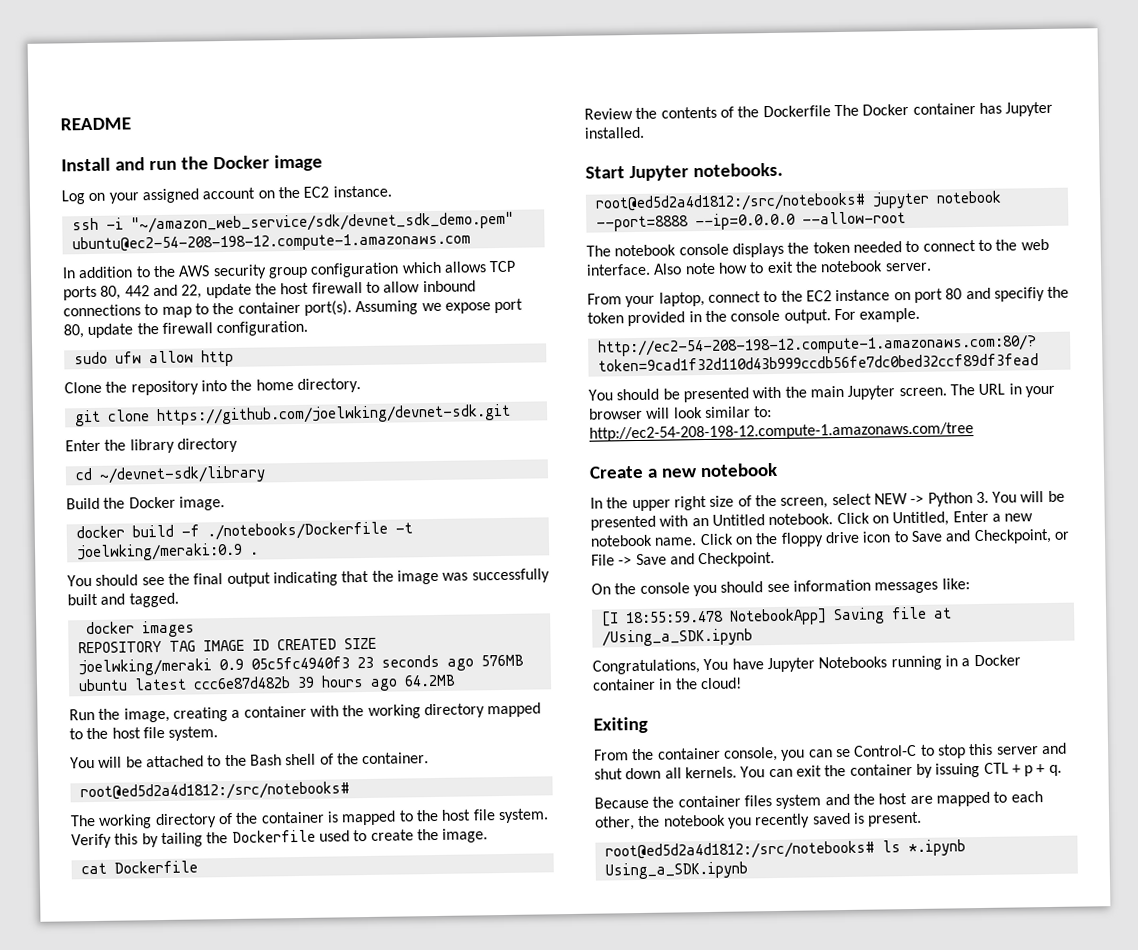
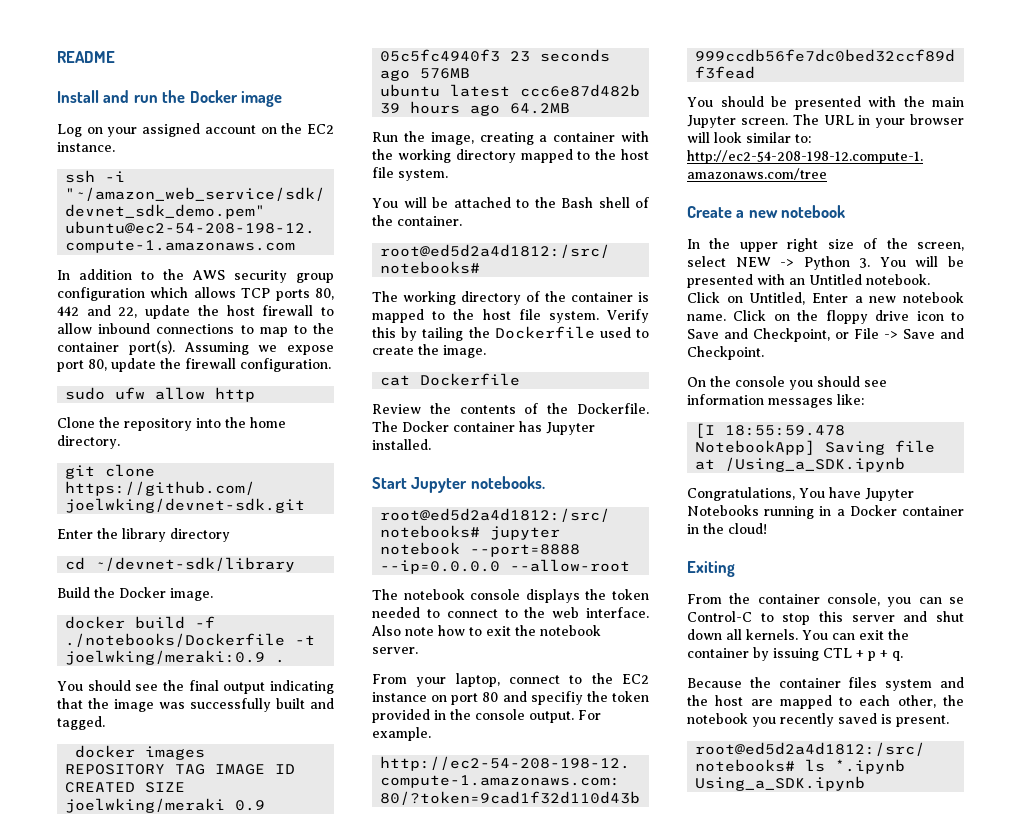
- Review the contents of the Dockerfile The Docker container has Jupyter installed.
+ Review the contents of the Dockerfile. The Docker container has Jupyter installed.

